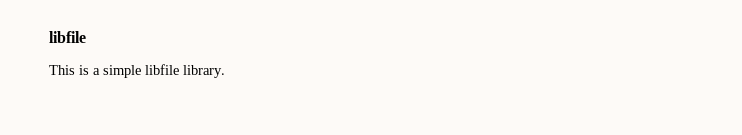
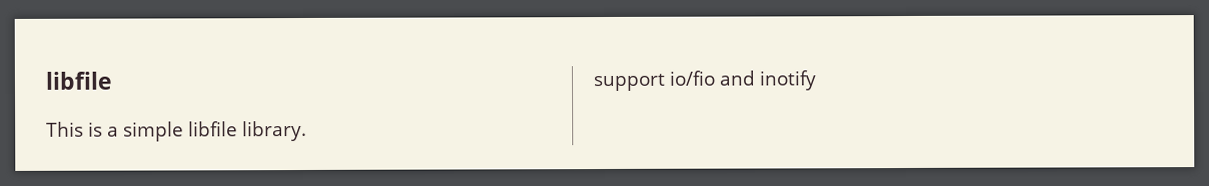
+ support io/fio and inotify

